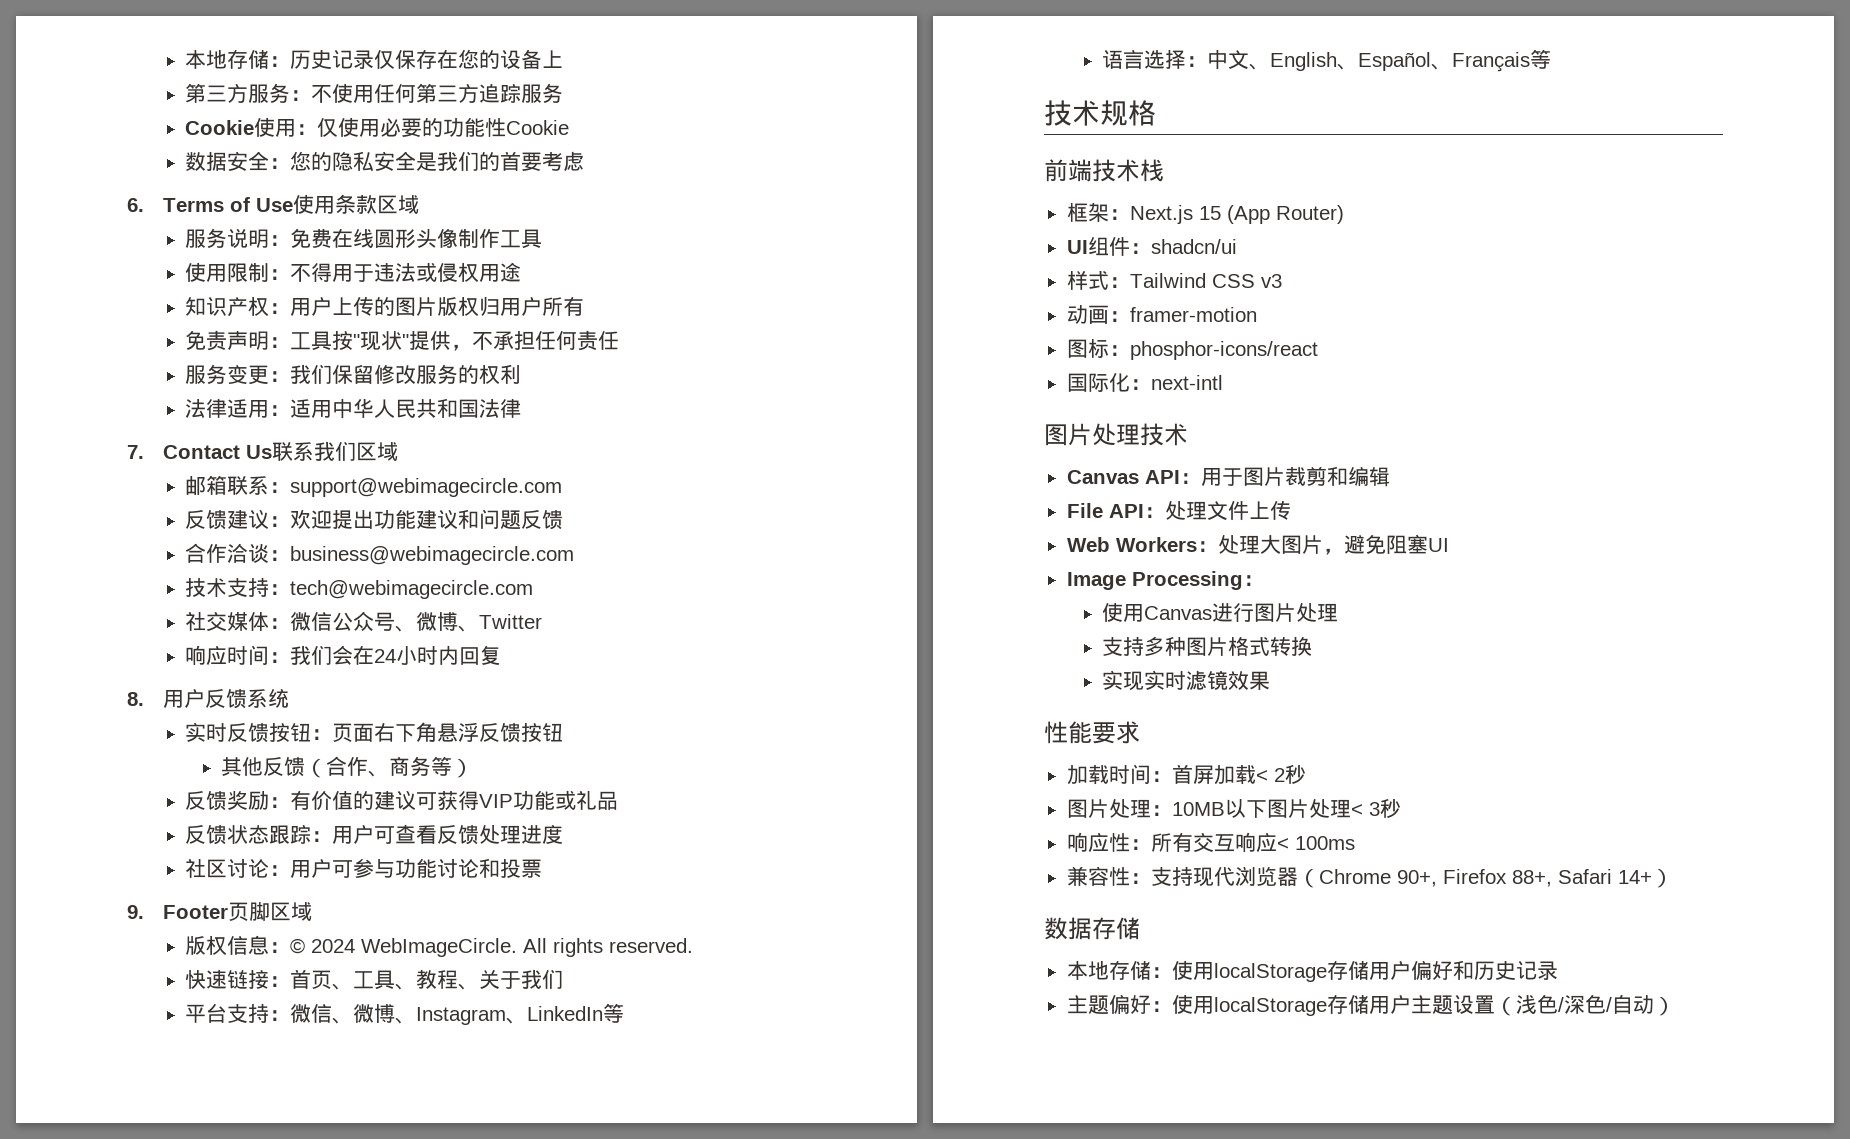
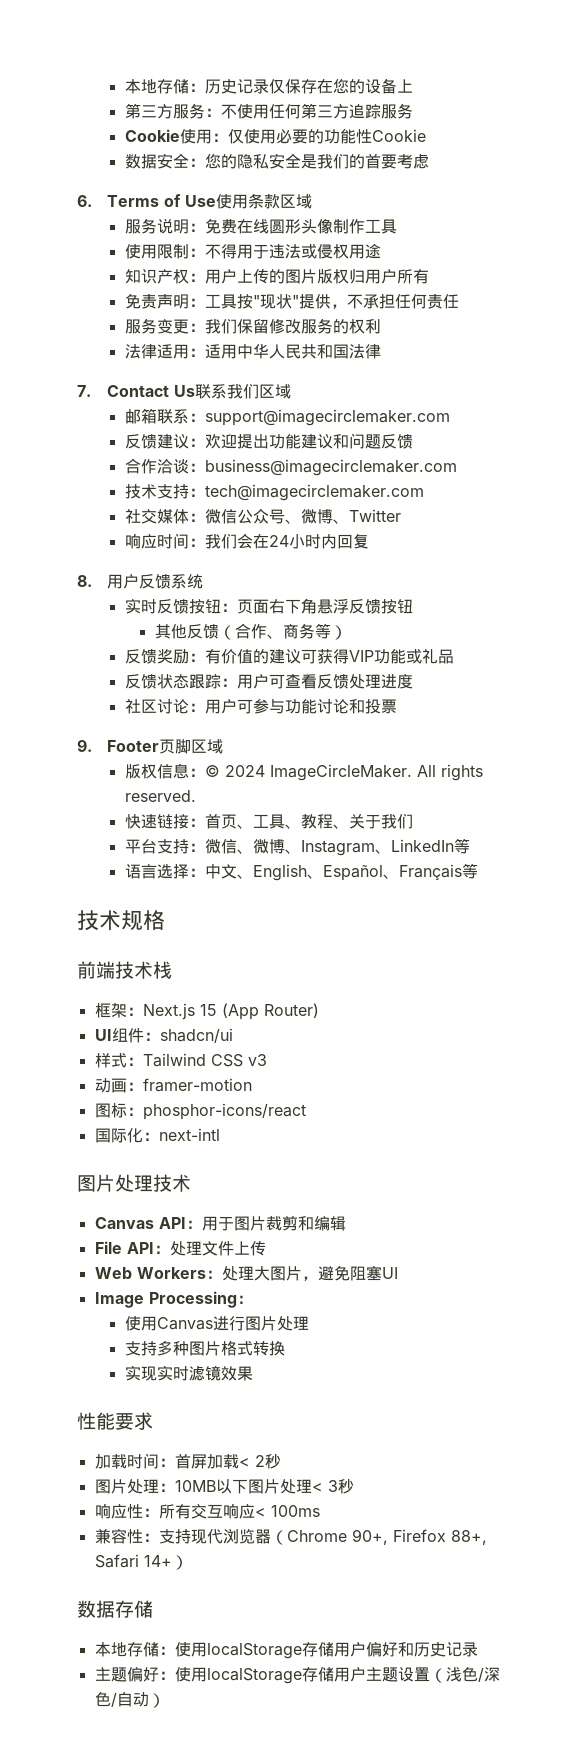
- 邮箱联系：support@webimagecircle.com
+ 邮箱联系：support@imagecirclemaker.com
- 合作洽谈：business@webimagecircle.com
+ 合作洽谈：business@imagecirclemaker.com
- 技术支持：tech@webimagecircle.com
+ 技术支持：tech@imagecirclemaker.com
- 版权信息：© 2024 WebImageCircle.
+ 版权信息：© 2024 ImageCircleMaker.

